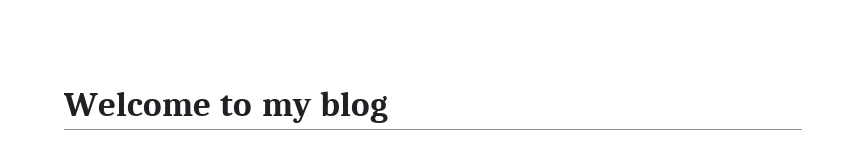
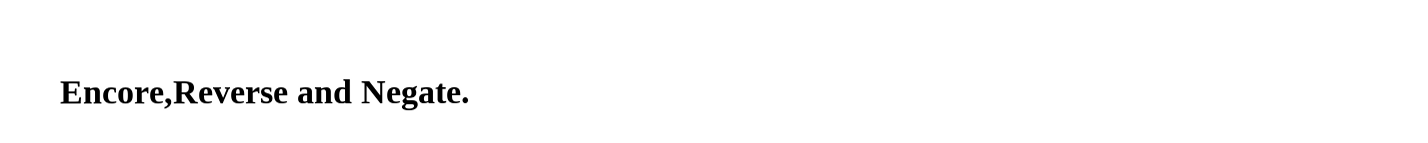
- Welcome to my blog
+ Encore,Reverse and Negate.

